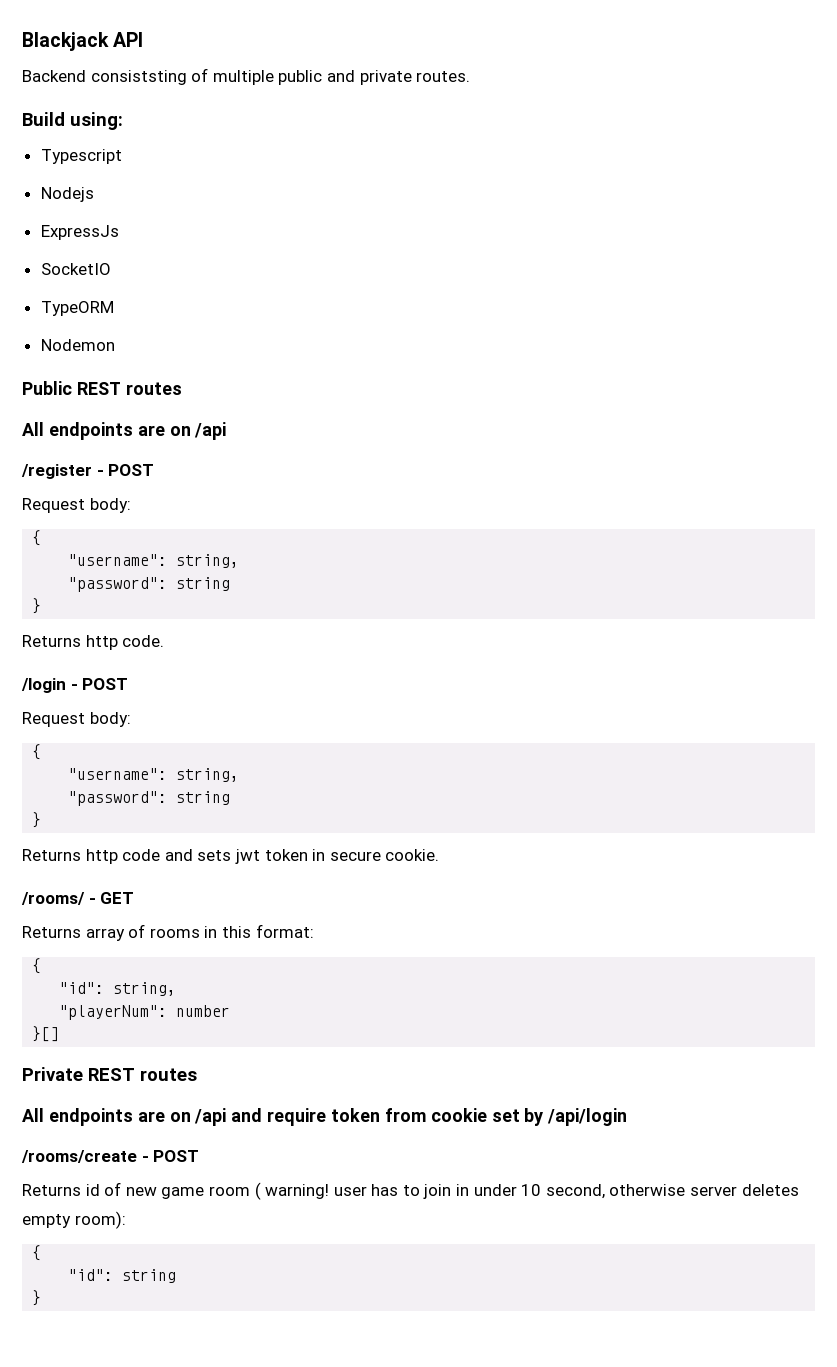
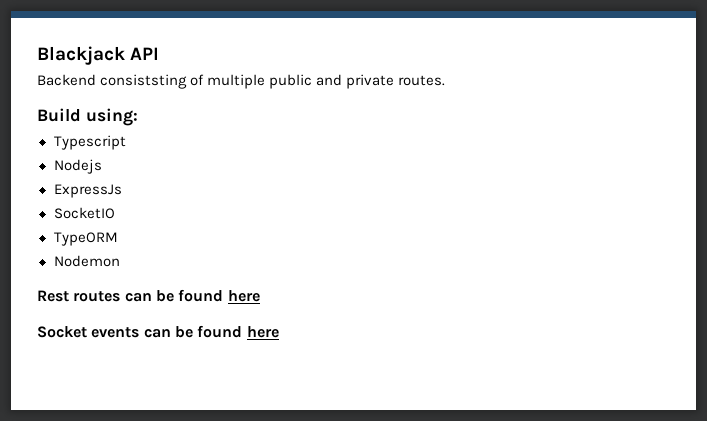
- Public REST routes
- All endpoints are on /api
- /register - POST
- Request body:
- {
- "username": string,
- "password": string
- }
- Returns http code.
- /login - POST
- Request body:
- {
- "username": string,
- "password": string
- }
- Returns http code and sets jwt token in secure cookie.
- /rooms/ - GET
- Returns array of rooms in this format:
- {
- "id": string,
- "playerNum": number
- }[]
- Private REST routes
- All endpoints are on /api and require token from cookie set by /api/login
- /rooms/create - POST
- Returns id of new game room ( warning! user has to join in under 10 second, otherwise server deletes empty room):
- {
- "id": string
- }
+ Rest routes can be found here
+ Socket events can be found here

